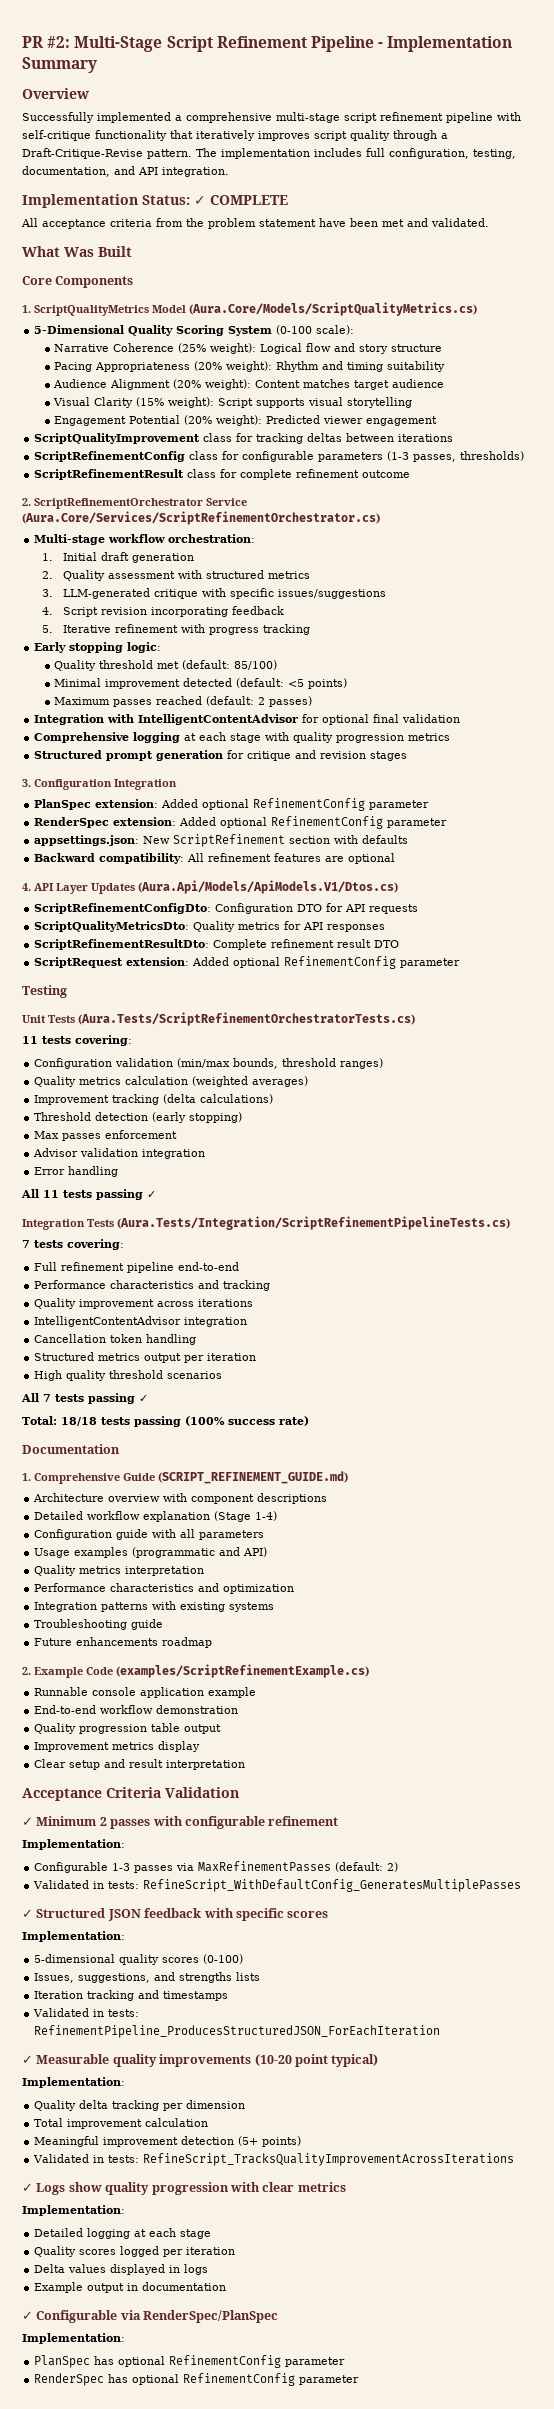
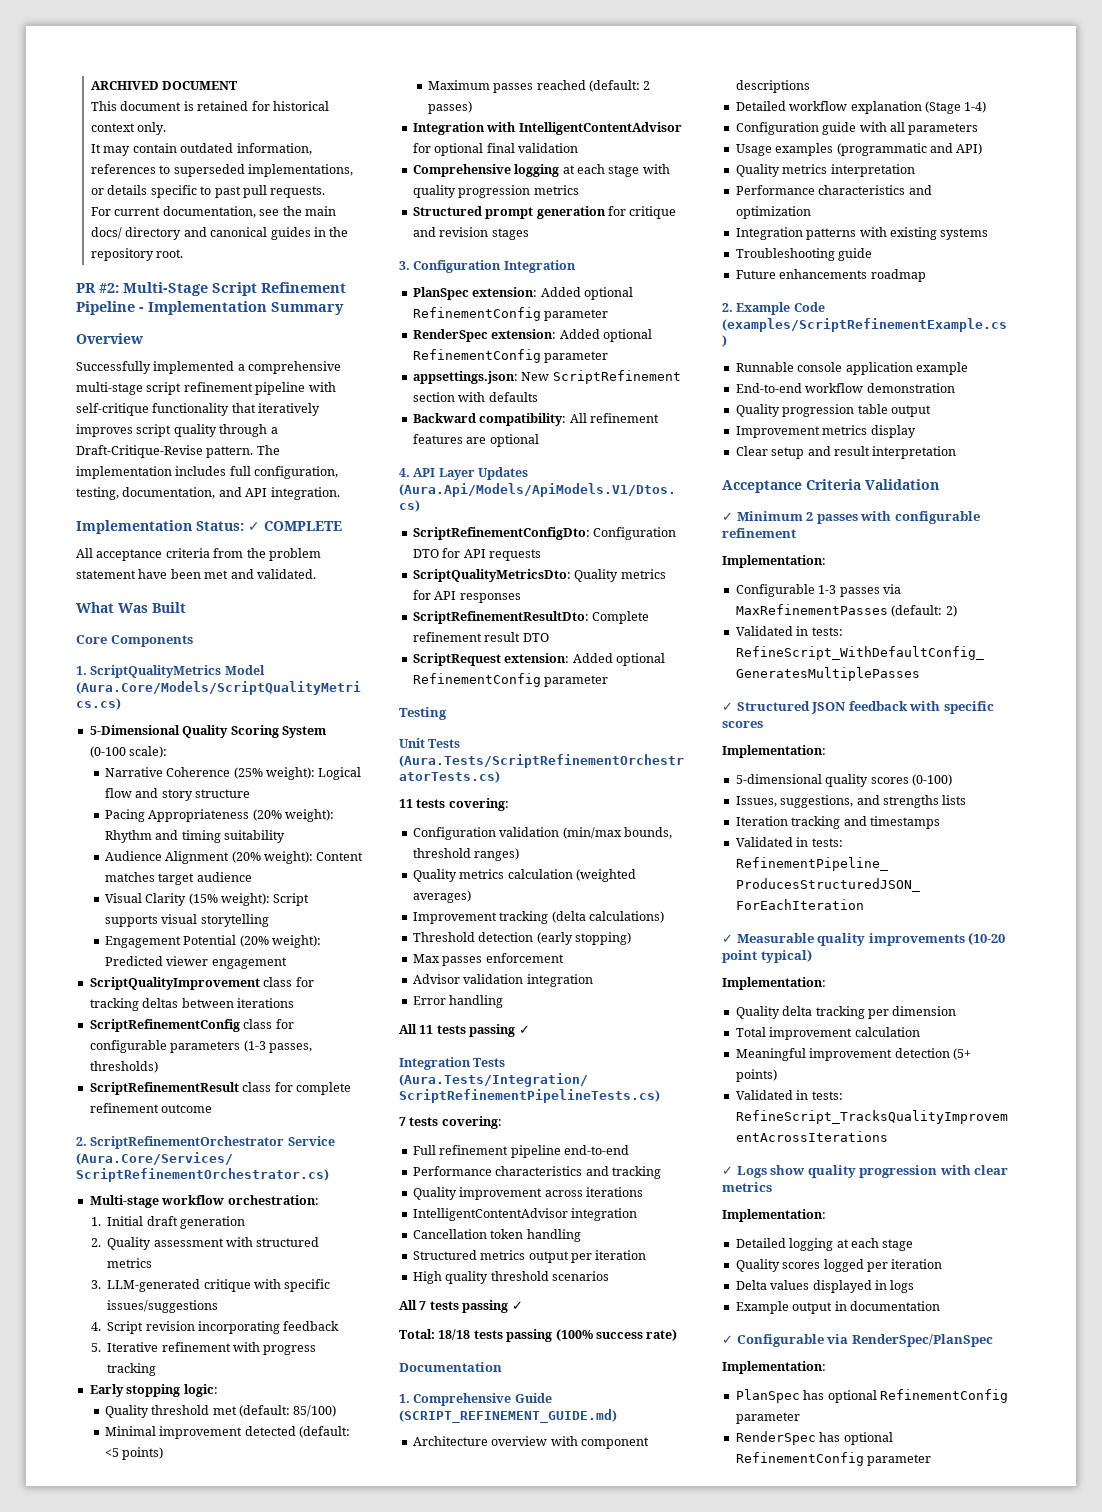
+ ARCHIVED DOCUMENT
+ This document is retained for historical context only.
+ It may contain outdated information, references to superseded implementations, or details specific to past pull requests.
+ For current documentation, see the main docs/ directory and canonical guides in the repository root.

